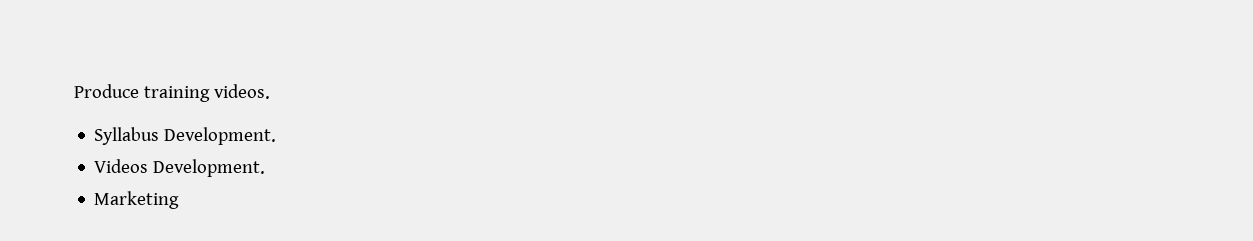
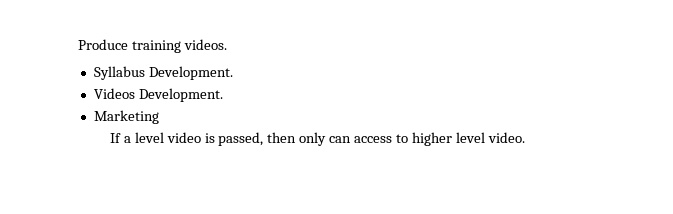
+ If a level video is passed, then only can access to higher level video.

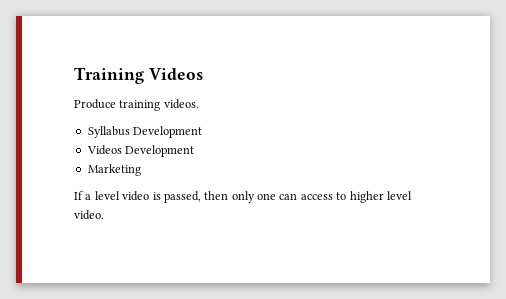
+ Training Videos
- Syllabus Development.
- Videos Development.
+ Syllabus Development
+ Videos Development
- If a level video is passed, then only can access to higher level video.
+ If a level video is passed, then only one can access to higher level video.

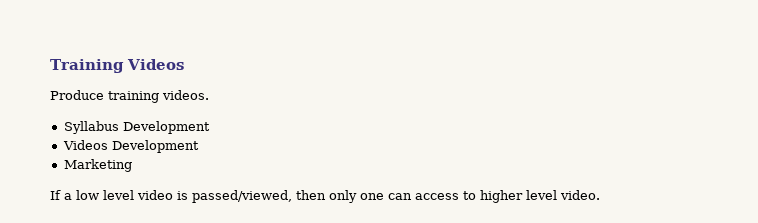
- If a level video is passed, then only one can access to higher level video.
+ If a low level video is passed/viewed, then only one can access to higher level video.

